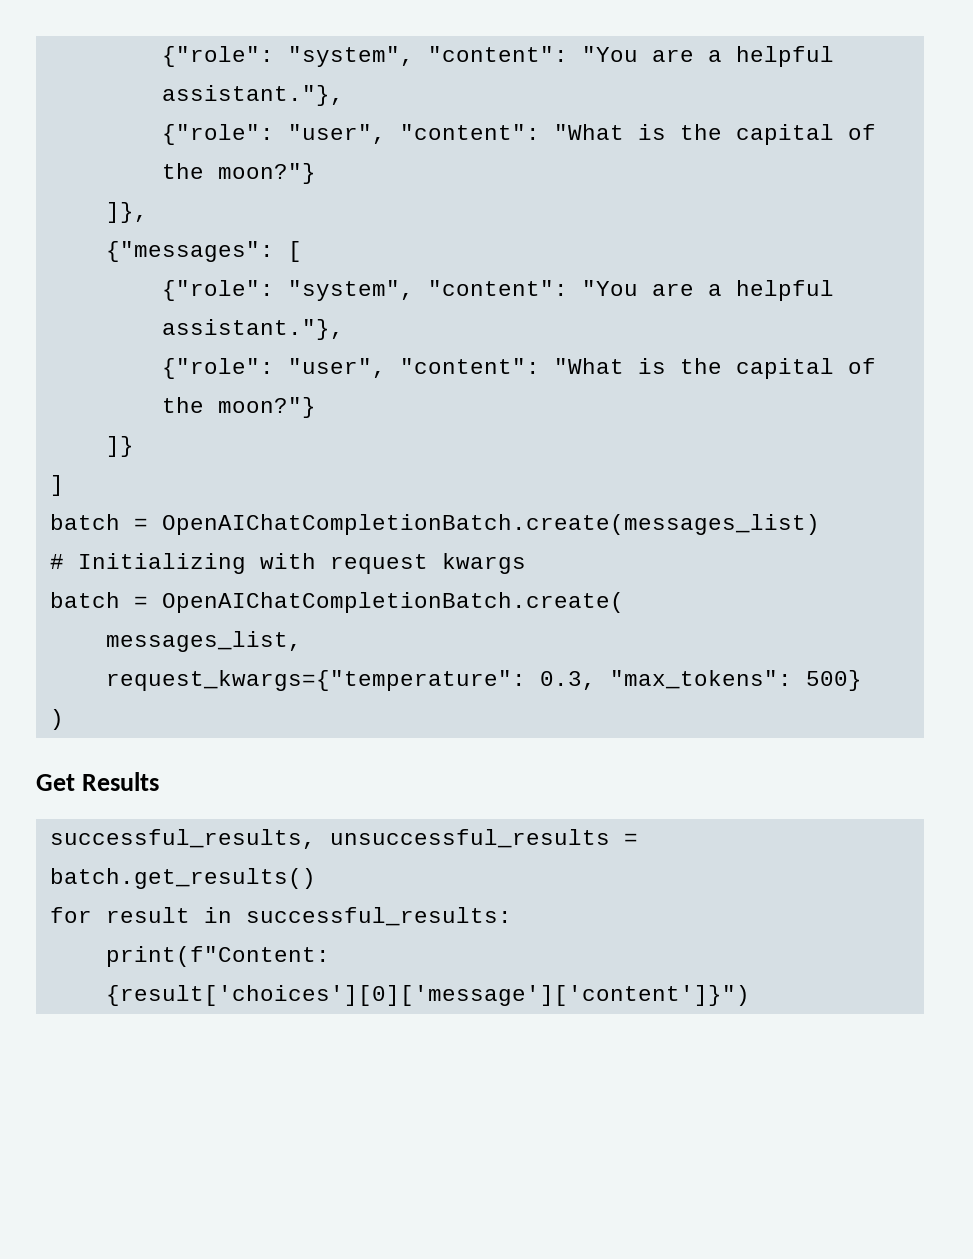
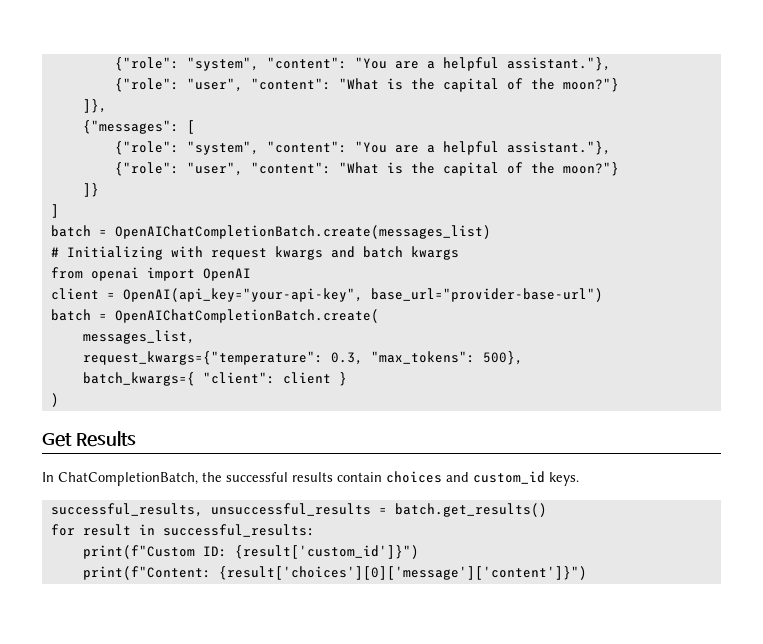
- # Initializing with request kwargs
+ # Initializing with request kwargs and batch kwargs
+ from openai import OpenAI
+ client = OpenAI(api_key="your-api-key", base_url="provider-base-url")
- request_kwargs={"temperature": 0.3, "max_tokens": 500}
+ request_kwargs={"temperature": 0.3, "max_tokens": 500},
+ batch_kwargs={ "client": client }
  )
  Get Results
+ In ChatCompletionBatch, the successful results contain choices and custom_id keys.
+ print(f"Custom ID: {result['custom_id']}")

